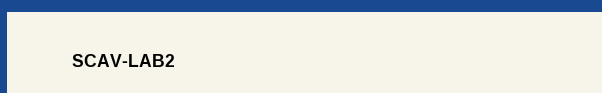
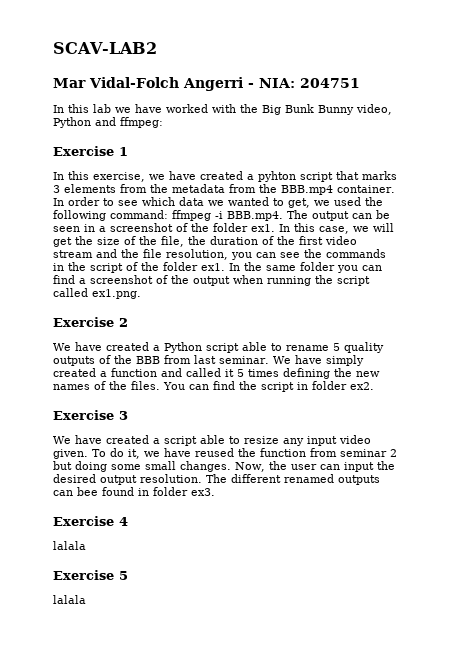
+ Mar Vidal-Folch Angerri - NIA: 204751
+ In this lab we have worked with the Big Bunk Bunny video, Python and ffmpeg:
+ Exercise 1
+ In this exercise, we have created a pyhton script that marks 3 elements from the metadata from the BBB.mp4 container. In order to see which data we wanted to get, we used the following command: ffmpeg -i BBB.mp4. The output can be seen in a screenshot of the folder ex1. In this case, we will get the size of the file, the duration of the first video stream and the file resolution, you can see the commands in the script of the folder ex1. In the same folder you can find a screenshot of the output when running the script called ex1.png.
+ Exercise 2
+ We have created a Python script able to rename 5 quality outputs of the BBB from last seminar. We have simply created a function and called it 5 times defining the new names of the files. You can find the script in folder ex2.
+ Exercise 3
+ We have created a script able to resize any input video given. To do it, we have reused the function from seminar 2 but doing some small changes. Now, the user can input the desired output resolution. The different renamed outputs can bee found in folder ex3.
+ Exercise 4
+ lalala
+ Exercise 5
+ lalala

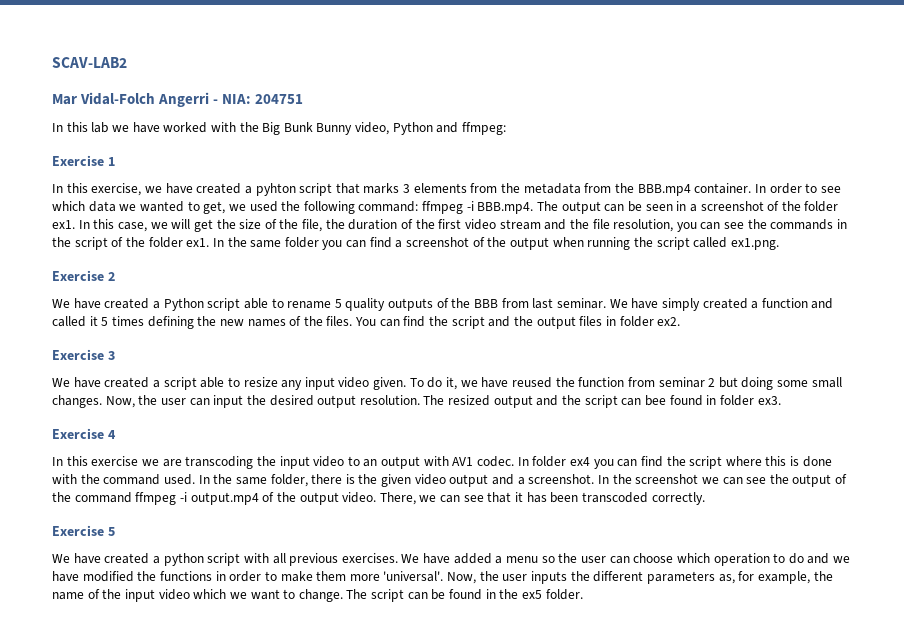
- You can find the script in folder ex2.
+ You can find the script and the output files in folder ex2.
- The different renamed outputs can bee found in folder ex3.
+ The resized output and the script can bee found in folder ex3.
  Exercise 4
- lalala
+ In this exercise we are transcoding the input video to an output with AV1 codec. In folder ex4 you can find the script where this is done with the command used. In the same folder, there is the given video output and a screenshot. In the screenshot we can see the output of the command ffmpeg -i output.mp4 of the output video. There, we can see that it has been transcoded correctly.
  Exercise 5
- lalala
+ We have created a python script with all previous exercises. We have added a menu so the user can choose which operation to do and we have modified the functions in order to make them more 'universal'. Now, the user inputs the different parameters as, for example, the name of the input video which we want to change. The script can be found in the ex5 folder.

